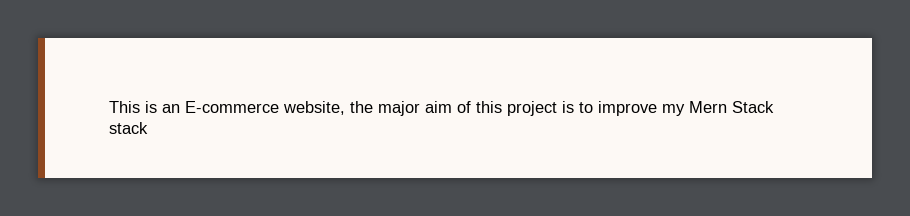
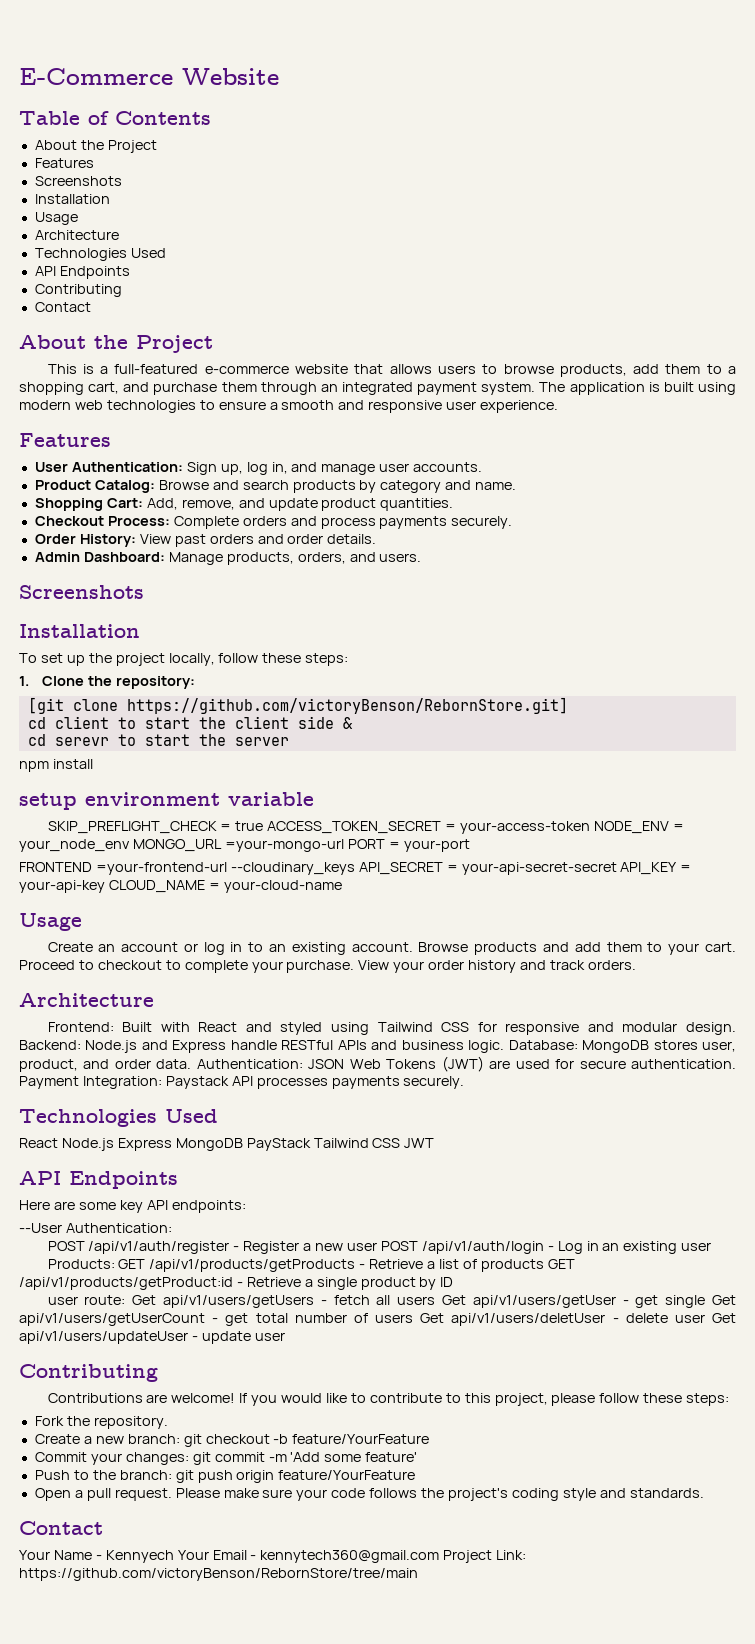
- This is an E-commerce website, the major aim of this project is to improve my Mern Stack stack
+ E-Commerce Website
+ Table of Contents
+ About the Project
+ Features
+ Screenshots
+ Installation
+ Usage
+ Architecture
+ Technologies Used
+ API Endpoints
+ Contributing
+ Contact
+ About the Project
+ This is a full-featured e-commerce website that allows users to browse products, add them to a shopping cart, and purchase them through an integrated payment system. The application is built using modern web technologies to ensure a smooth and responsive user experience.
+ Features
+ User Authentication: Sign up, log in, and manage user accounts.
+ Product Catalog: Browse and search products by category and name.
+ Shopping Cart: Add, remove, and update product quantities.
+ Checkout Process: Complete orders and process payments securely.
+ Order History: View past orders and order details.
+ Admin Dashboard: Manage products, orders, and users.
+ Screenshots
+ Installation
+ To set up the project locally, follow these steps:
+ 1. Clone the repository:
+ [git clone https://github.com/victoryBenson/RebornStore.git]
+ cd client to start the client side &
+ cd serevr to start the server
+ npm install
+ setup environment variable
+ SKIP_PREFLIGHT_CHECK = true ACCESS_TOKEN_SECRET = your-access-token NODE_ENV = your_node_env MONGO_URL =your-mongo-url PORT = your-port
+ FRONTEND =your-frontend-url --cloudinary_keys API_SECRET = your-api-secret-secret API_KEY = your-api-key CLOUD_NAME = your-cloud-name
+ Usage
+ Create an account or log in to an existing account. Browse products and add them to your cart. Proceed to checkout to complete your purchase. View your order history and track orders.
+ Architecture
+ Frontend: Built with React and styled using Tailwind CSS for responsive and modular design. Backend: Node.js and Express handle RESTful APIs and business logic. Database: MongoDB stores user, product, and order data. Authentication: JSON Web Tokens (JWT) are used for secure authentication. Payment Integration: Paystack API processes payments securely.
+ Technologies Used
+ React Node.js Express MongoDB PayStack Tailwind CSS JWT
+ API Endpoints
+ Here are some key API endpoints:
+ --User Authentication:
+ POST /api/v1/auth/register - Register a new user POST /api/v1/auth/login - Log in an existing user
+ Products: GET /api/v1/products/getProducts - Retrieve a list of products GET /api/v1/products/getProduct:id - Retrieve a single product by ID
+ user route: Get api/v1/users/getUsers - fetch all users Get api/v1/users/getUser - get single Get api/v1/users/getUserCount - get total number of users Get api/v1/users/deletUser - delete user Get api/v1/users/updateUser - update user
+ Contributing
+ Contributions are welcome! If you would like to contribute to this project, please follow these steps:
+ Fork the repository.
+ Create a new branch: git checkout -b feature/YourFeature
+ Commit your changes: git commit -m 'Add some feature'
+ Push to the branch: git push origin feature/YourFeature
+ Open a pull request. Please make sure your code follows the project's coding style and standards.
+ Contact
+ Your Name - Kennyech Your Email - kennytech360@gmail.com Project Link: https://github.com/victoryBenson/RebornStore/tree/main

